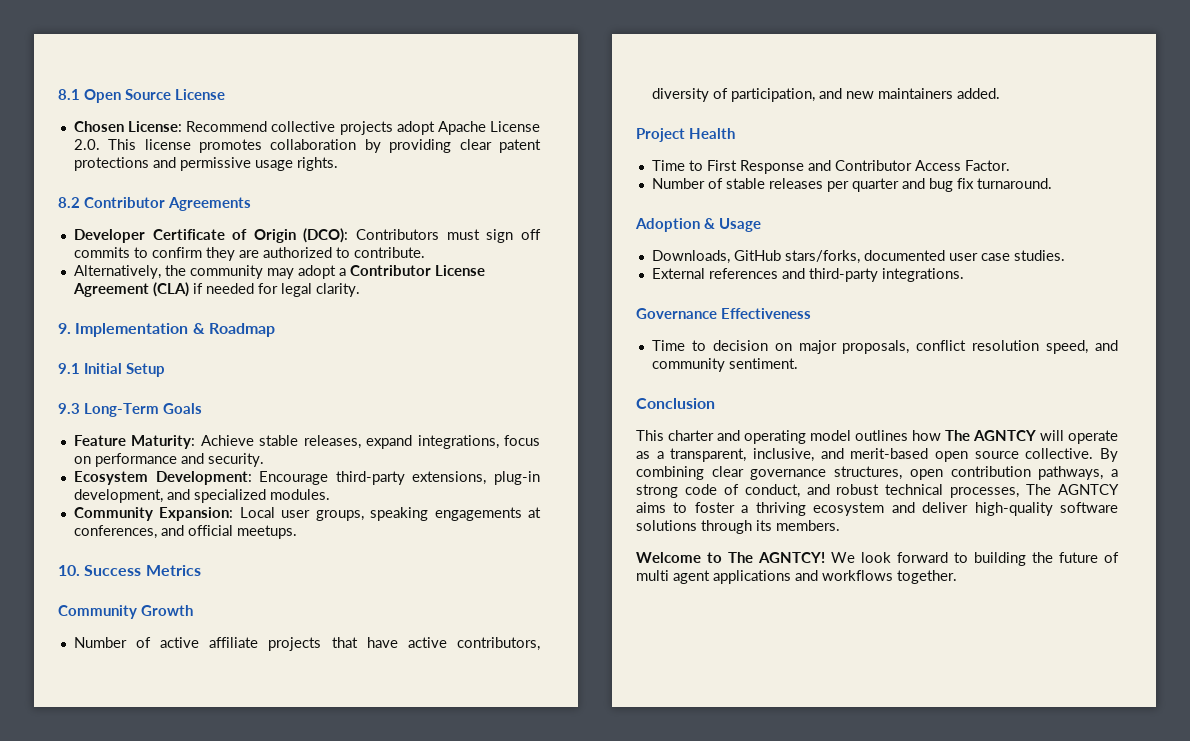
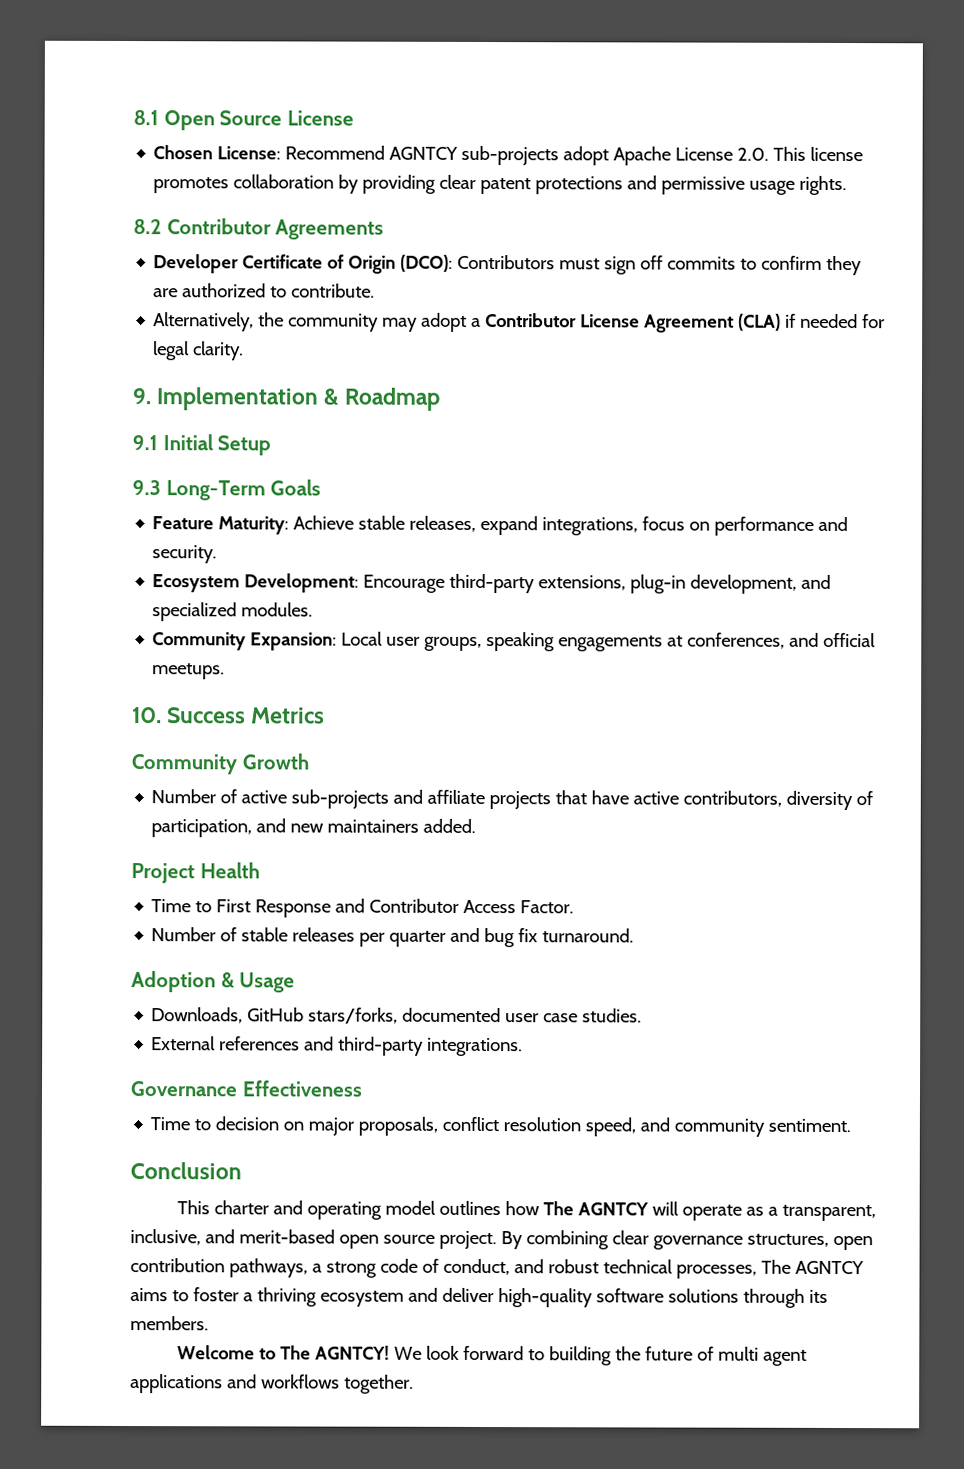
- Chosen License: Recommend collective projects adopt Apache License 2.0. This license promotes collaboration by providing clear patent protections and permissive usage rights.
+ Chosen License: Recommend AGNTCY sub-projects adopt Apache License 2.0. This license promotes collaboration by providing clear patent protections and permissive usage rights.
- Number of active affiliate projects that have active contributors, diversity of participation, and new maintainers added.
+ Number of active sub-projects and affiliate projects that have active contributors, diversity of participation, and new maintainers added.
- This charter and operating model outlines how The AGNTCY will operate as a transparent, inclusive, and merit-based open source collective.
+ This charter and operating model outlines how The AGNTCY will operate as a transparent, inclusive, and merit-based open source project.

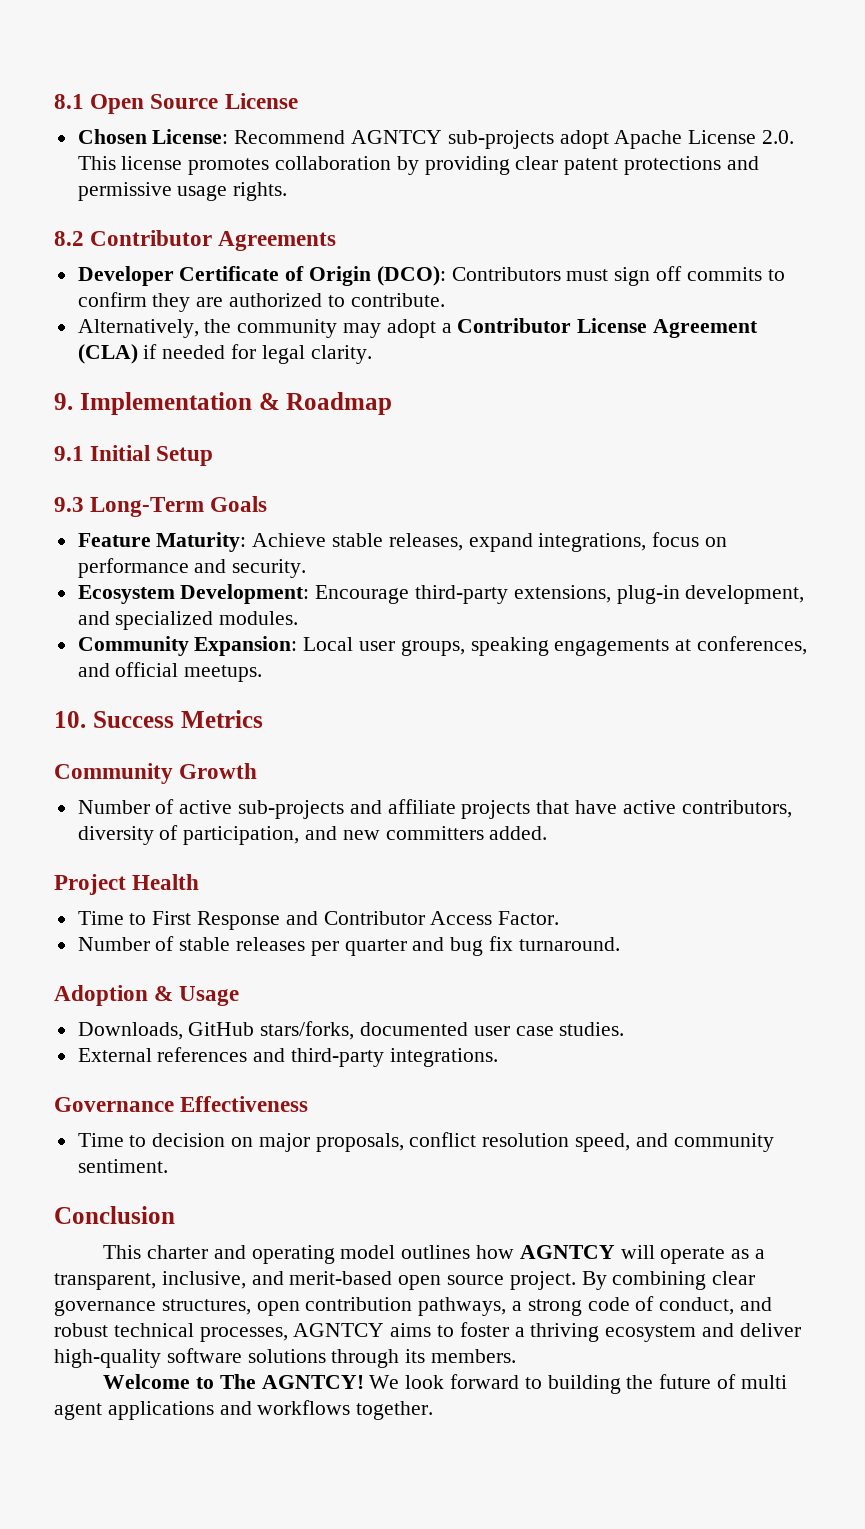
- Number of active sub-projects and affiliate projects that have active contributors, diversity of participation, and new maintainers added.
+ Number of active sub-projects and affiliate projects that have active contributors, diversity of participation, and new committers added.
- This charter and operating model outlines how The AGNTCY will operate as a transparent, inclusive, and merit-based open source project.
+ This charter and operating model outlines how AGNTCY will operate as a transparent, inclusive, and merit-based open source project.
- By combining clear governance structures, open contribution pathways, a strong code of conduct, and robust technical processes, The AGNTCY aims to foster a thriving ecosystem and deliver high-quality software solutions through its members.
+ By combining clear governance structures, open contribution pathways, a strong code of conduct, and robust technical processes, AGNTCY aims to foster a thriving ecosystem and deliver high-quality software solutions through its members.

